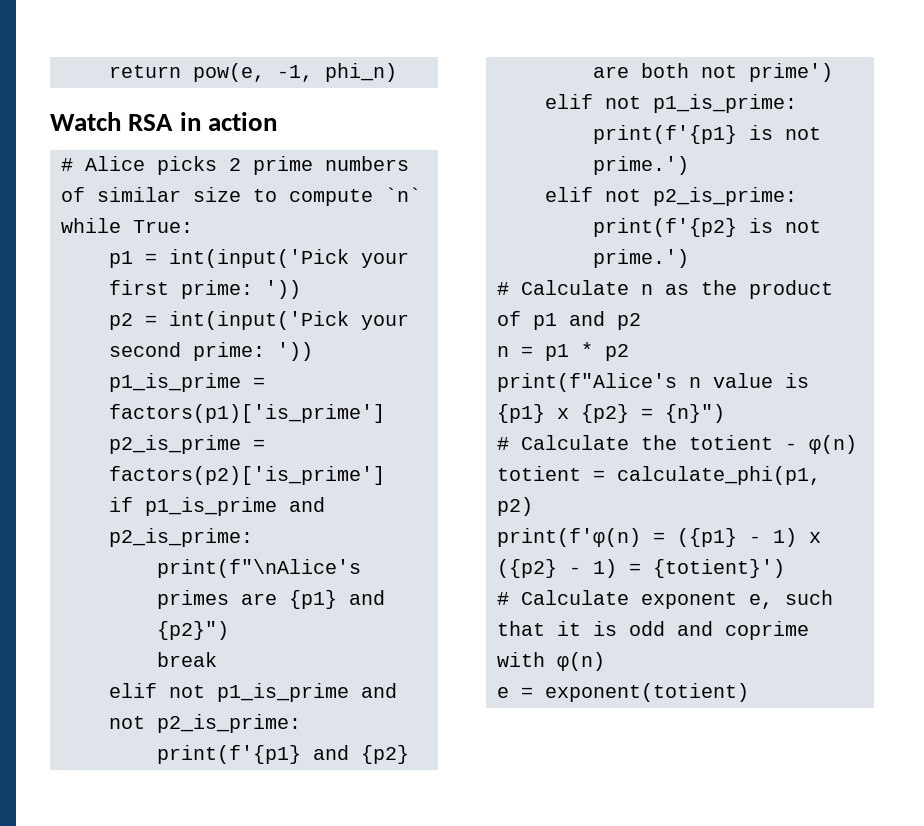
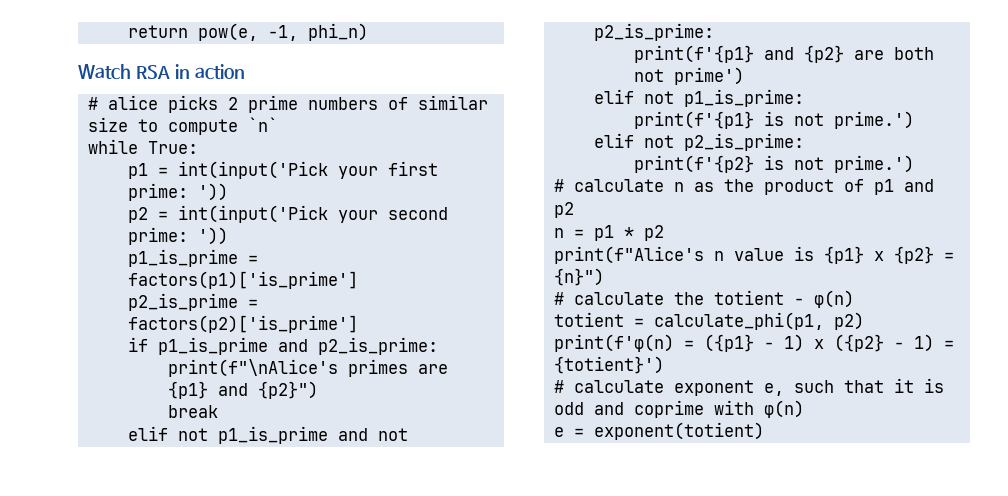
- # Alice picks 2 prime numbers of similar size to compute `n`
+ # alice picks 2 prime numbers of similar size to compute `n`
- # Calculate n as the product of p1 and p2
+ # calculate n as the product of p1 and p2
- # Calculate the totient - φ(n)
+ # calculate the totient - φ(n)
- # Calculate exponent e, such that it is odd and coprime with φ(n)
+ # calculate exponent e, such that it is odd and coprime with φ(n)

